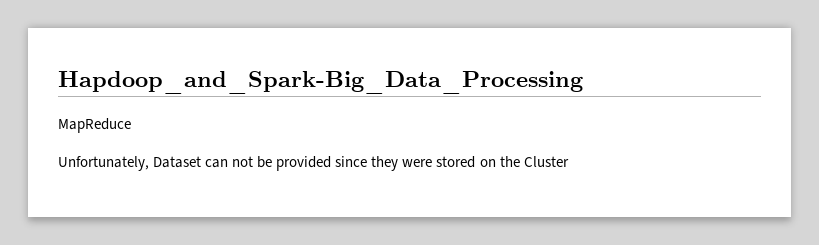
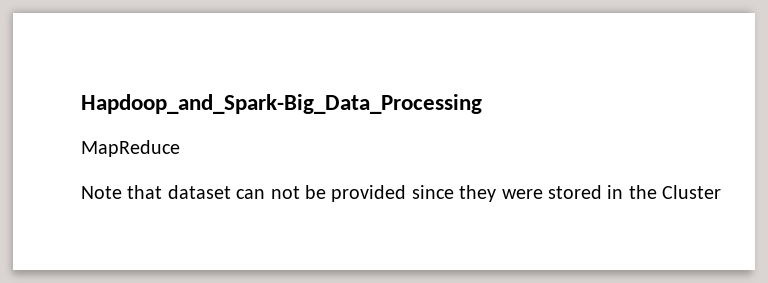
- Unfortunately, Dataset can not be provided since they were stored on the Cluster
+ Note that dataset can not be provided since they were stored in the Cluster

